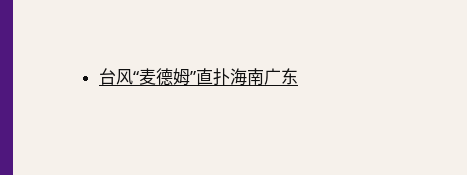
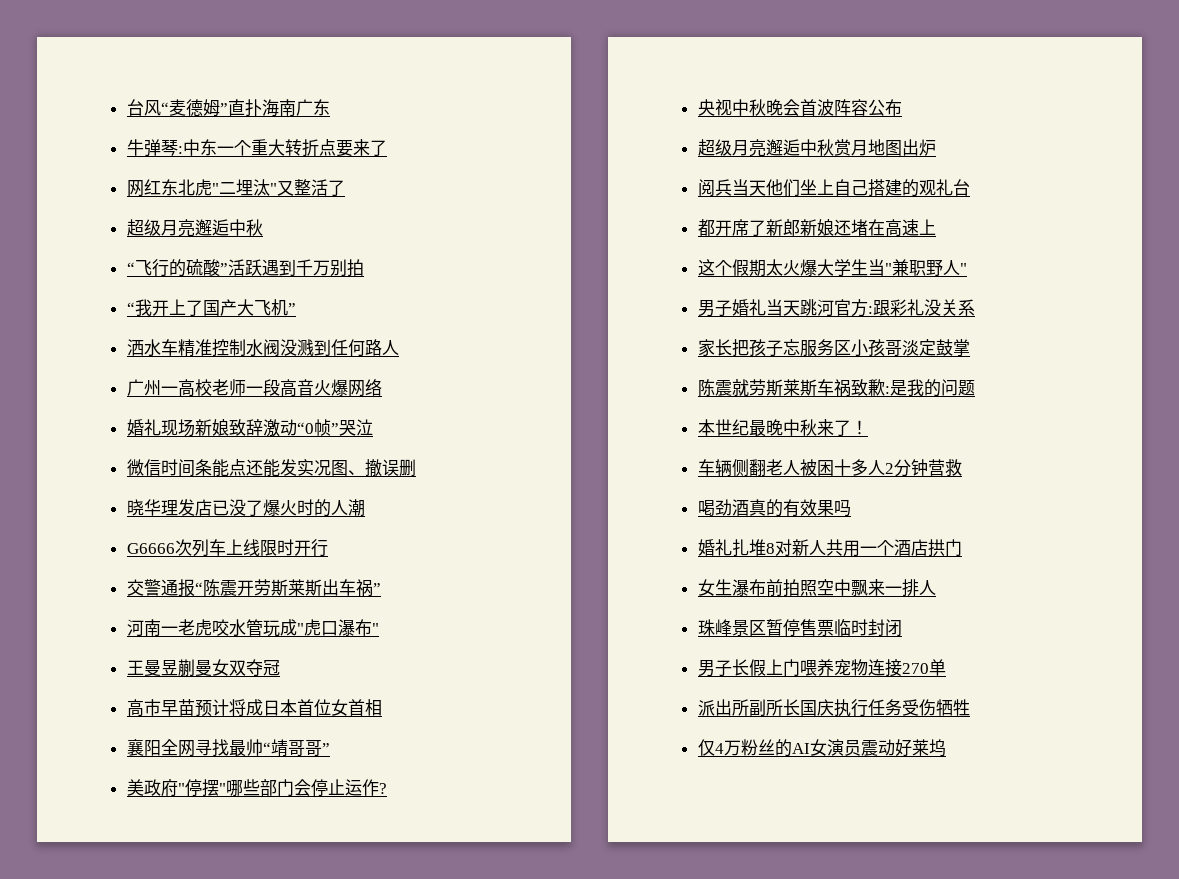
+ 牛弹琴:中东一个重大转折点要来了
+ 网红东北虎"二埋汰"又整活了
+ 超级月亮邂逅中秋
+ “飞行的硫酸”活跃遇到千万别拍
+ “我开上了国产大飞机”
+ 洒水车精准控制水阀没溅到任何路人
+ 广州一高校老师一段高音火爆网络
+ 婚礼现场新娘致辞激动“0帧”哭泣
+ 微信时间条能点还能发实况图、撤误删
+ 晓华理发店已没了爆火时的人潮
+ G6666次列车上线限时开行
+ 交警通报“陈震开劳斯莱斯出车祸”
+ 河南一老虎咬水管玩成"虎口瀑布"
+ 王曼昱蒯曼女双夺冠
+ 高市早苗预计将成日本首位女首相
+ 襄阳全网寻找最帅“靖哥哥”
+ 美政府"停摆"哪些部门会停止运作?
+ 央视中秋晚会首波阵容公布
+ 超级月亮邂逅中秋赏月地图出炉
+ 阅兵当天他们坐上自己搭建的观礼台
+ 都开席了新郎新娘还堵在高速上
+ 这个假期太火爆大学生当"兼职野人"
+ 男子婚礼当天跳河官方:跟彩礼没关系
+ 家长把孩子忘服务区小孩哥淡定鼓掌
+ 陈震就劳斯莱斯车祸致歉:是我的问题
+ 本世纪最晚中秋来了！
+ 车辆侧翻老人被困十多人2分钟营救
+ 喝劲酒真的有效果吗
+ 婚礼扎堆8对新人共用一个酒店拱门
+ 女生瀑布前拍照空中飘来一排人
+ 珠峰景区暂停售票临时封闭
+ 男子长假上门喂养宠物连接270单
+ 派出所副所长国庆执行任务受伤牺牲
+ 仅4万粉丝的AI女演员震动好莱坞

